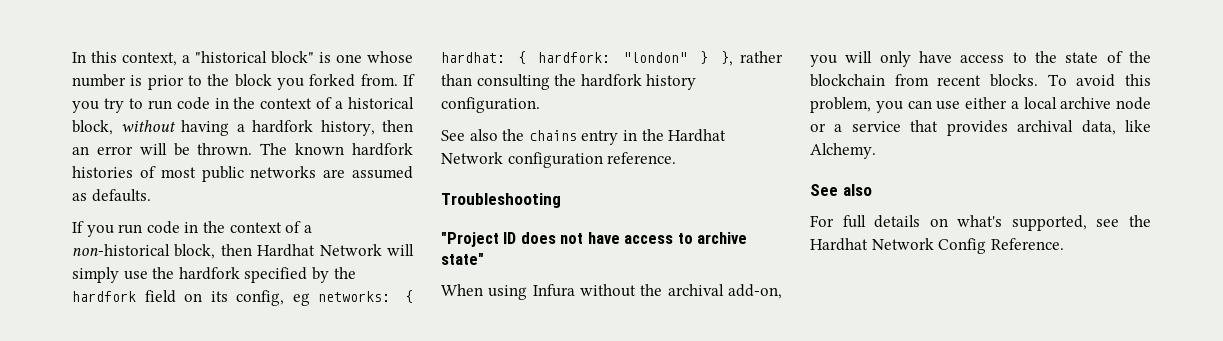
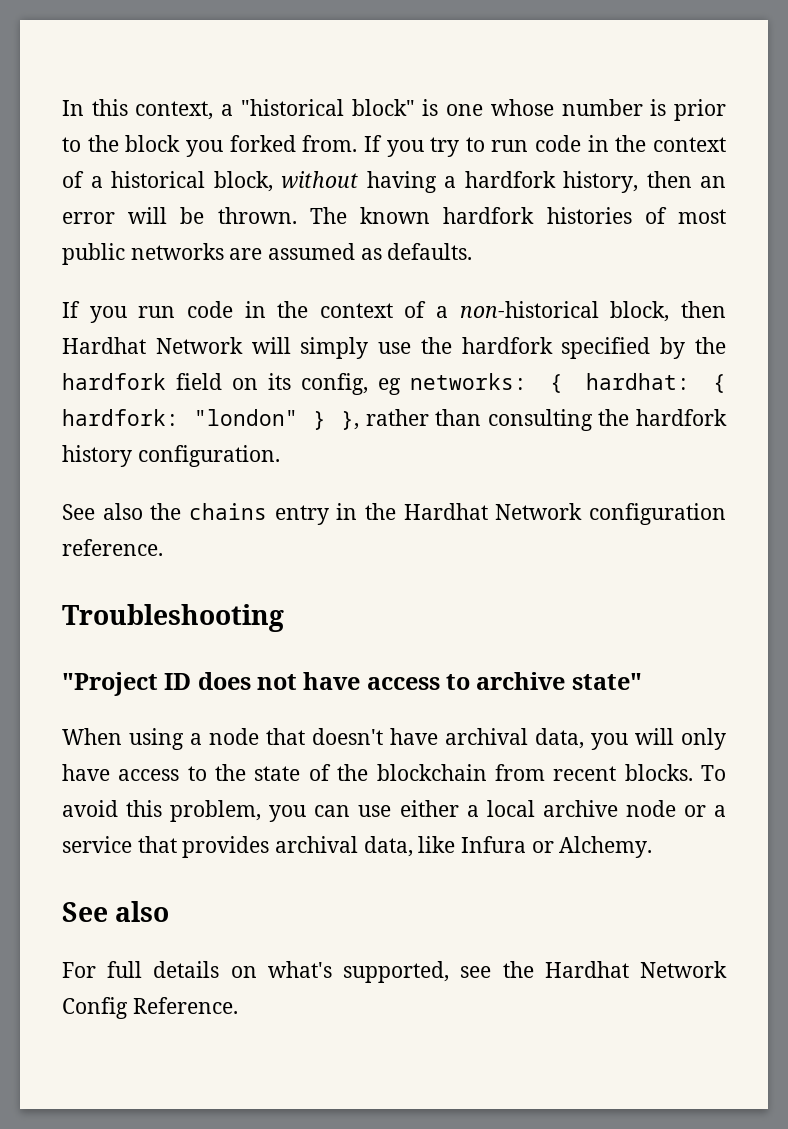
- When using Infura without the archival add-on, you will only have access to the state of the blockchain from recent blocks.
+ When using a node that doesn't have archival data, you will only have access to the state of the blockchain from recent blocks.
- To avoid this problem, you can use either a local archive node or a service that provides archival data, like Alchemy.
+ To avoid this problem, you can use either a local archive node or a service that provides archival data, like Infura or Alchemy.

